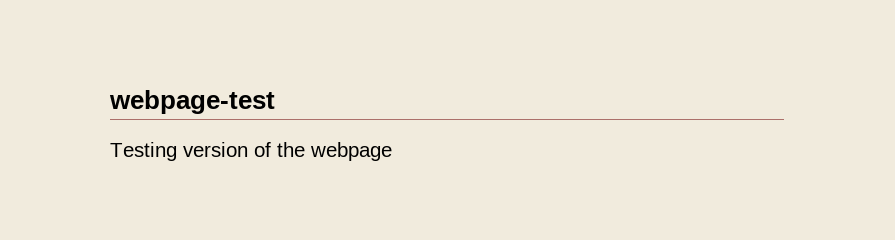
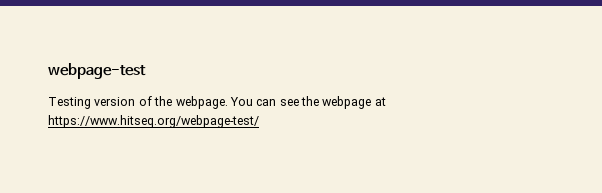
- Testing version of the webpage
+ Testing version of the webpage. You can see the webpage at https://www.hitseq.org/webpage-test/

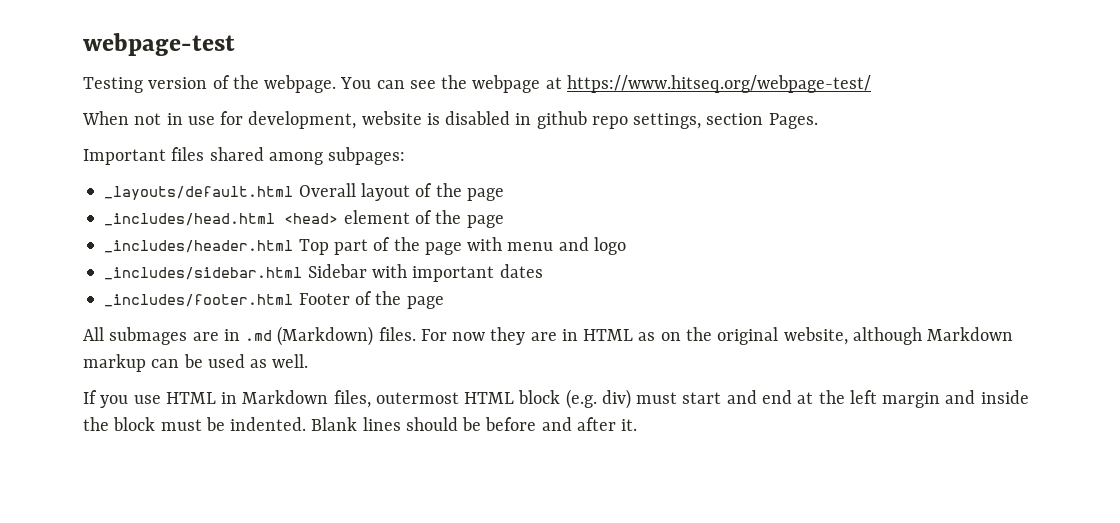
+ When not in use for development, website is disabled in github repo settings, section Pages.
+ Important files shared among subpages:
+ _layouts/default.html Overall layout of the page
+ _includes/head.html <head> element of the page
+ _includes/header.html Top part of the page with menu and logo
+ _includes/sidebar.html Sidebar with important dates
+ _includes/footer.html Footer of the page
+ All submages are in .md (Markdown) files. For now they are in HTML as on the original website, although Markdown markup can be used as well.
+ If you use HTML in Markdown files, outermost HTML block (e.g. div) must start and end at the left margin and inside the block must be indented. Blank lines should be before and after it.

